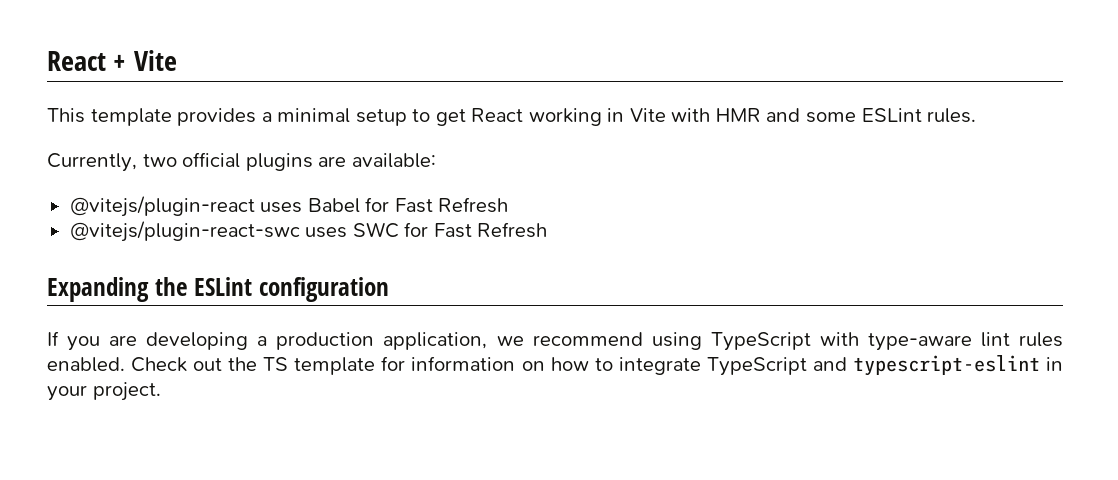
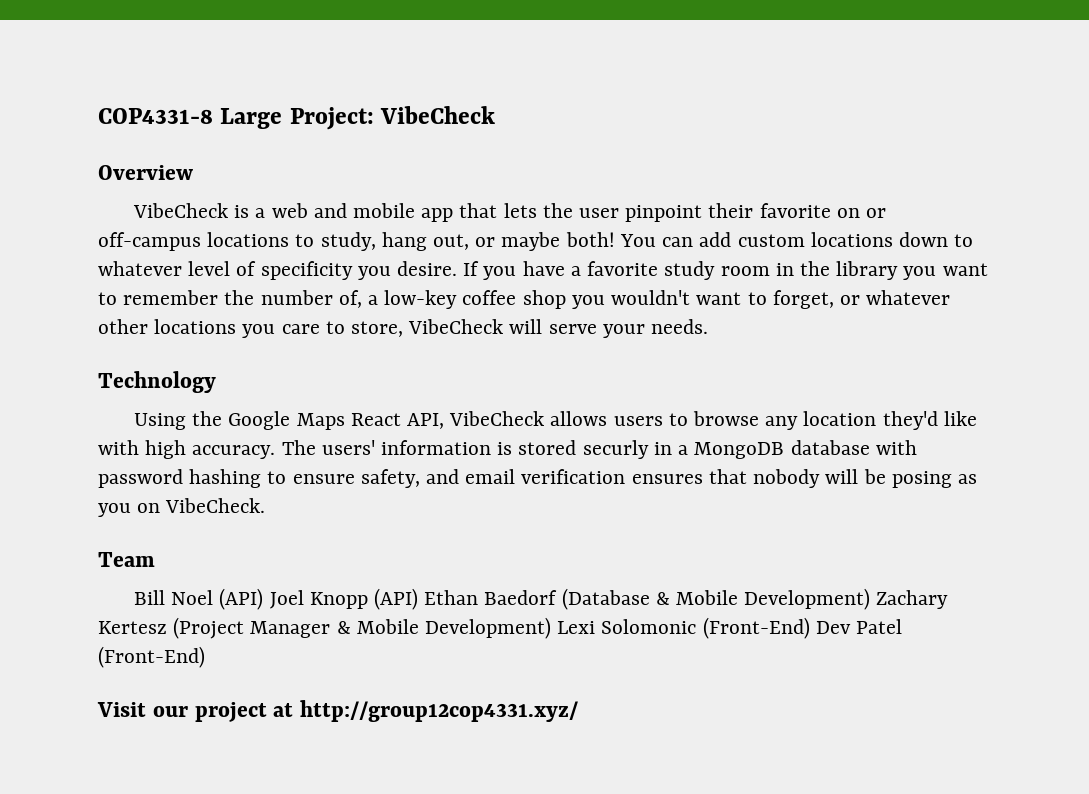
- React + Vite
- This template provides a minimal setup to get React working in Vite with HMR and some ESLint rules.
- Currently, two official plugins are available:
- @vitejs/plugin-react uses Babel for Fast Refresh
- @vitejs/plugin-react-swc uses SWC for Fast Refresh
- Expanding the ESLint configuration
- If you are developing a production application, we recommend using TypeScript with type-aware lint rules enabled. Check out the TS template for information on how to integrate TypeScript and typescript-eslint in your project.
+ COP4331-8 Large Project: VibeCheck
+ Overview
+ VibeCheck is a web and mobile app that lets the user pinpoint their favorite on or off-campus locations to study, hang out, or maybe both! You can add custom locations down to whatever level of specificity you desire. If you have a favorite study room in the library you want to remember the number of, a low-key coffee shop you wouldn't want to forget, or whatever other locations you care to store, VibeCheck will serve your needs.
+ Technology
+ Using the Google Maps React API, VibeCheck allows users to browse any location they'd like with high accuracy. The users' information is stored securly in a MongoDB database with password hashing to ensure safety, and email verification ensures that nobody will be posing as you on VibeCheck.
+ Team
+ Bill Noel (API) Joel Knopp (API) Ethan Baedorf (Database & Mobile Development) Zachary Kertesz (Project Manager & Mobile Development) Lexi Solomonic (Front-End) Dev Patel (Front-End)
+ Visit our project at http://group12cop4331.xyz/

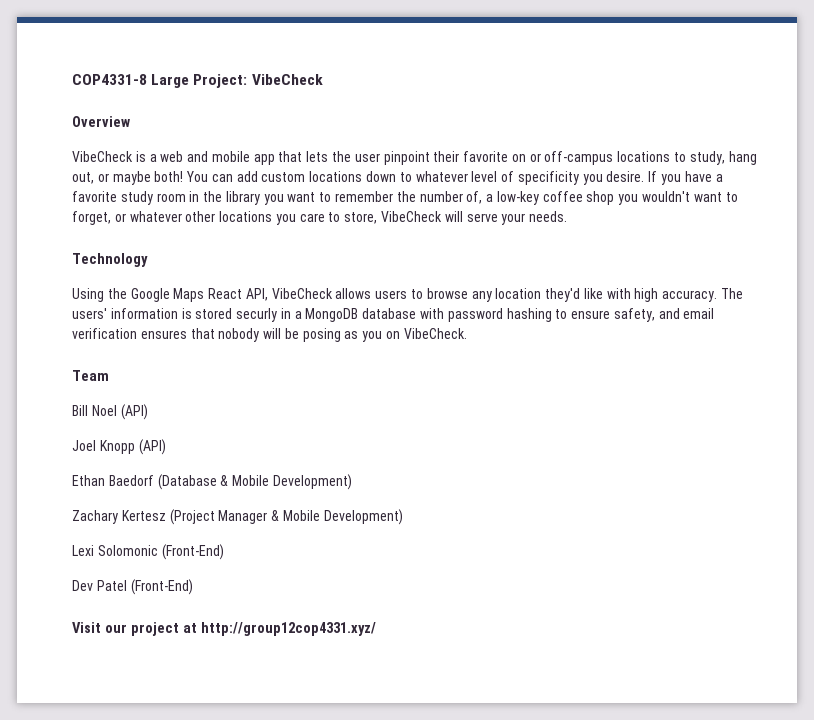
- Bill Noel (API) Joel Knopp (API) Ethan Baedorf (Database & Mobile Development) Zachary Kertesz (Project Manager & Mobile Development) Lexi Solomonic (Front-End) Dev Patel (Front-End)
+ Bill Noel (API)
+ Joel Knopp (API)
+ Ethan Baedorf (Database & Mobile Development)
+ Zachary Kertesz (Project Manager & Mobile Development)
+ Lexi Solomonic (Front-End)
+ Dev Patel (Front-End)

